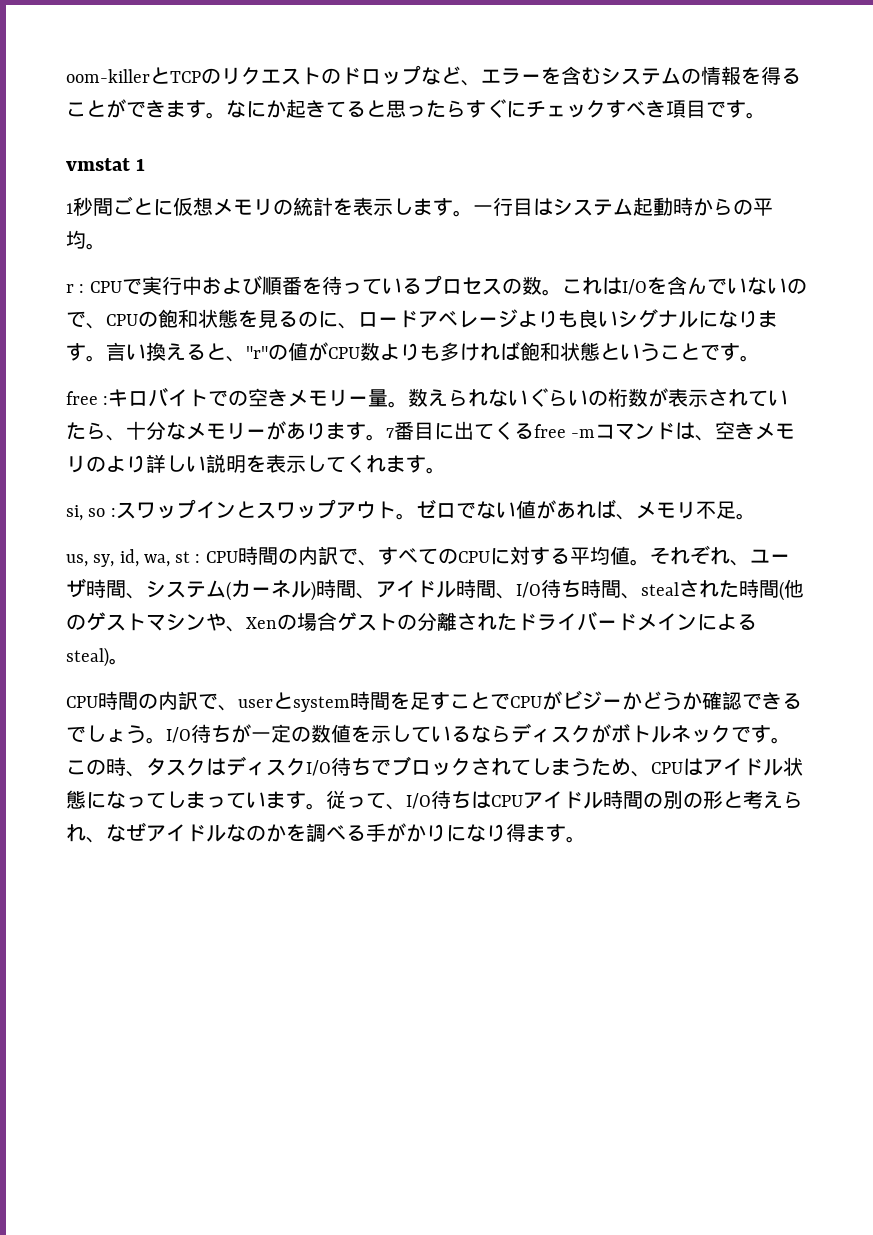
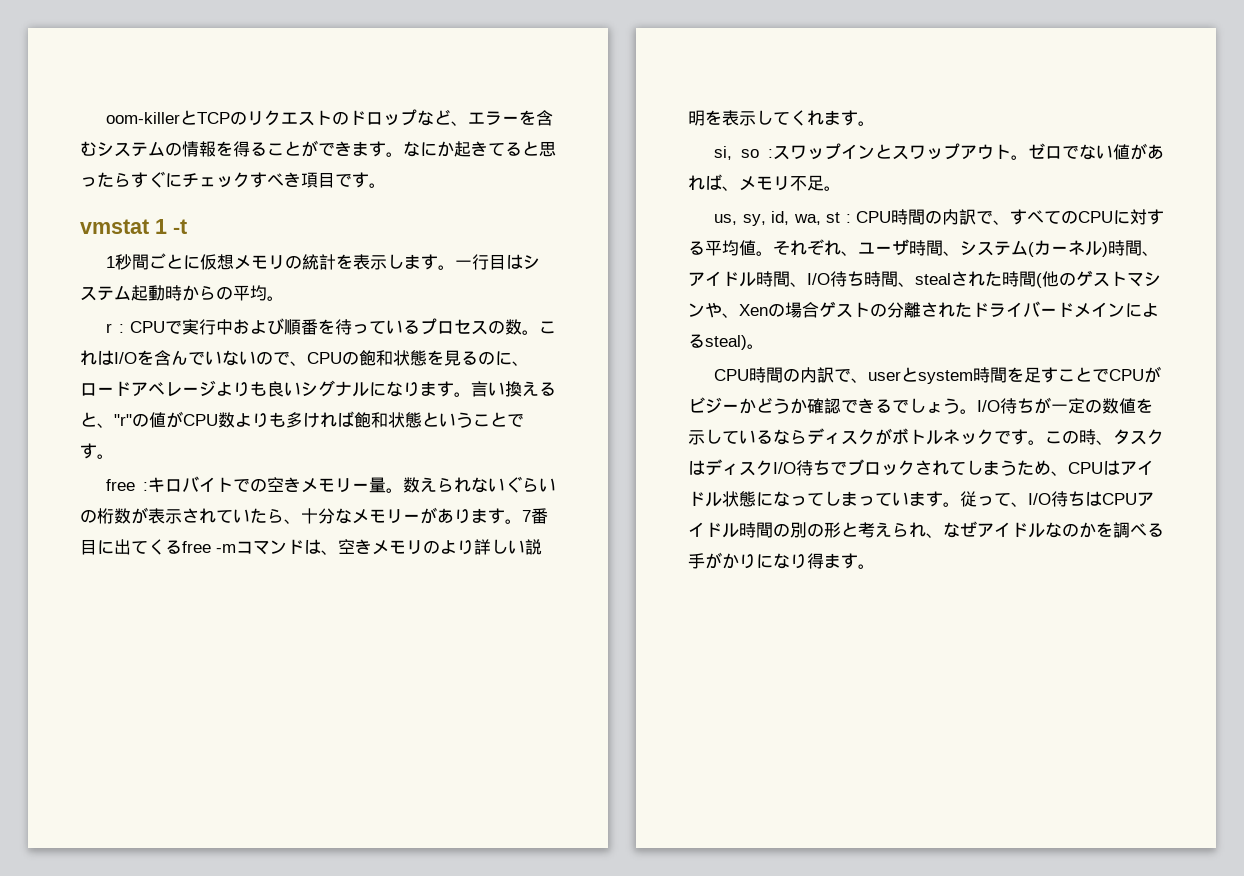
- vmstat 1
+ vmstat 1 -t

